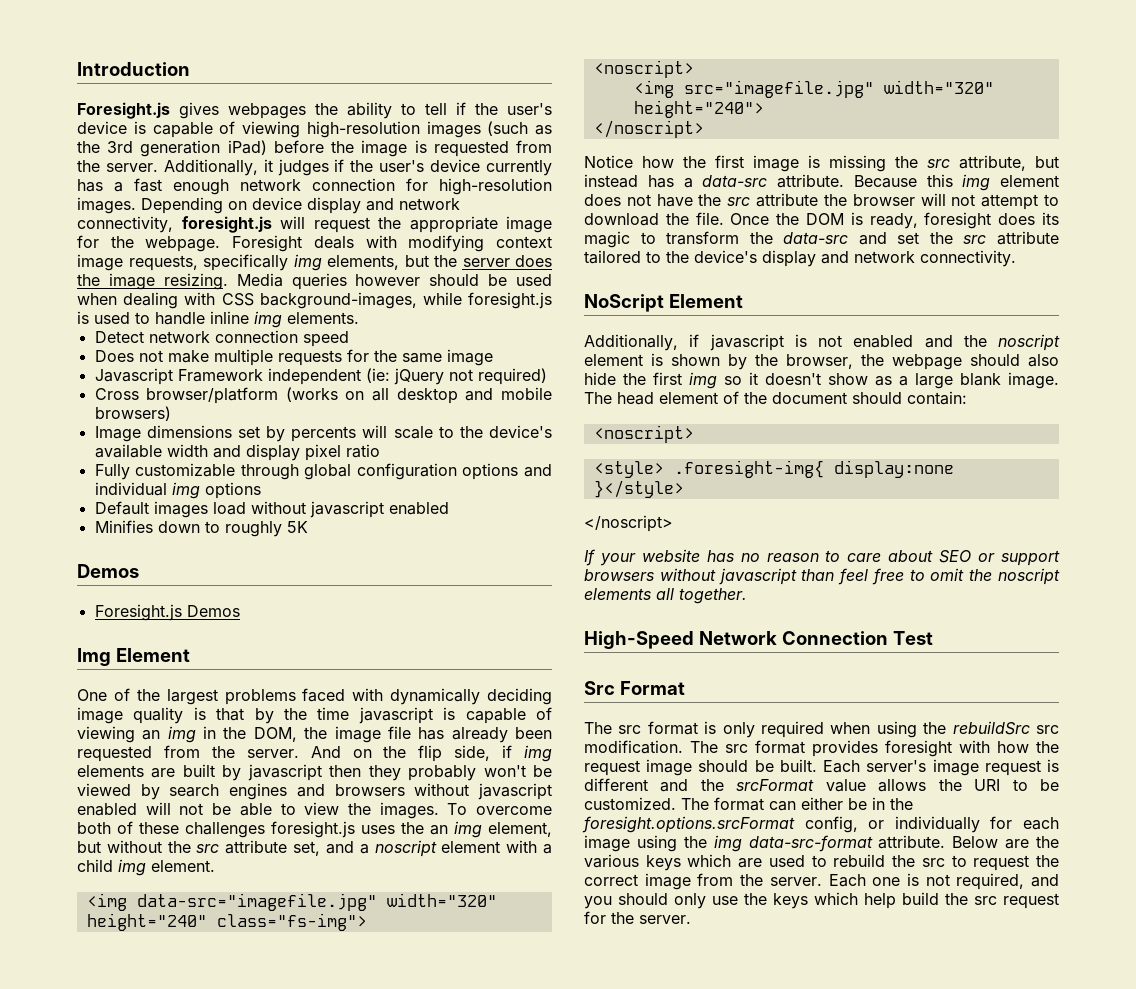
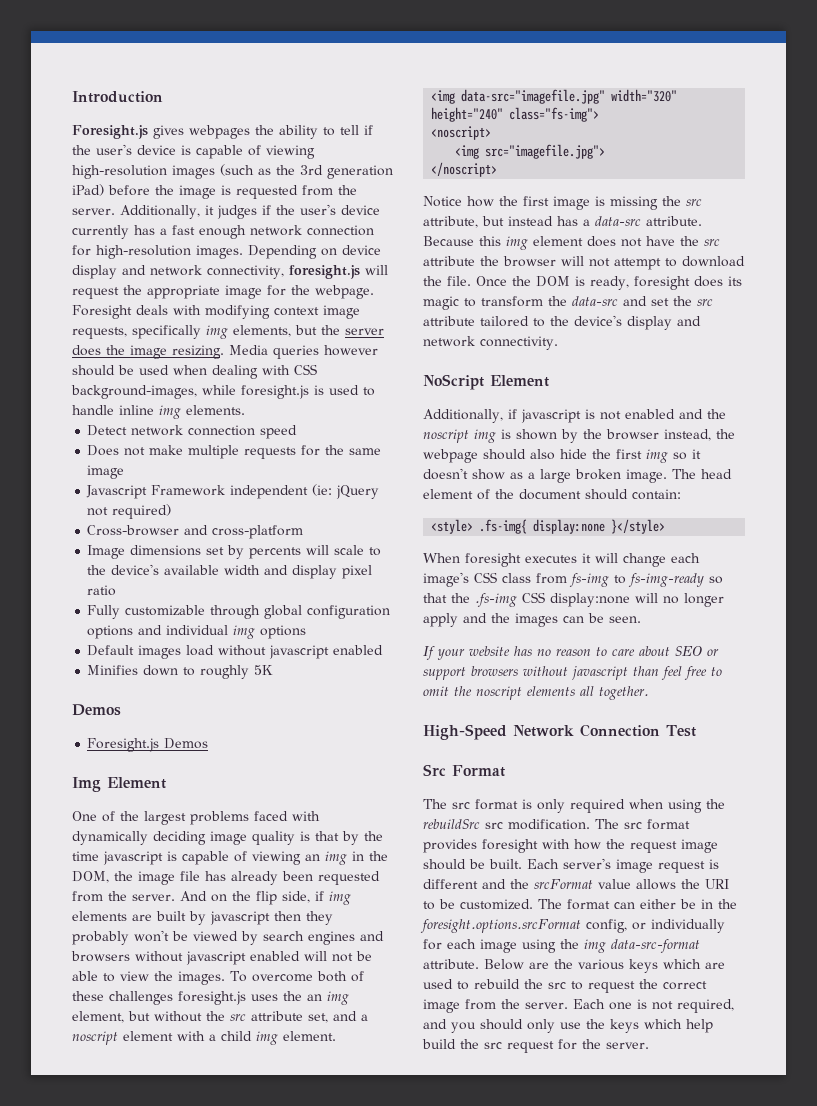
- Cross browser/platform (works on all desktop and mobile browsers)
+ Cross-browser and cross-platform
- <img src="imagefile.jpg" width="320" height="240">
+ <img src="imagefile.jpg">
- Additionally, if javascript is not enabled and the noscript element is shown by the browser, the webpage should also hide the first img so it doesn't show as a large blank image.
+ Additionally, if javascript is not enabled and the noscript img is shown by the browser instead, the webpage should also hide the first img so it doesn't show as a large broken image.
  The head element of the document should contain:
- <noscript>
- <style> .foresight-img{ display:none }</style>
- </noscript>
+ <style> .fs-img{ display:none }</style>
+ When foresight executes it will change each image's CSS class from fs-img to fs-img-ready so that the .fs-img CSS display:none will no longer apply and the images can be seen.

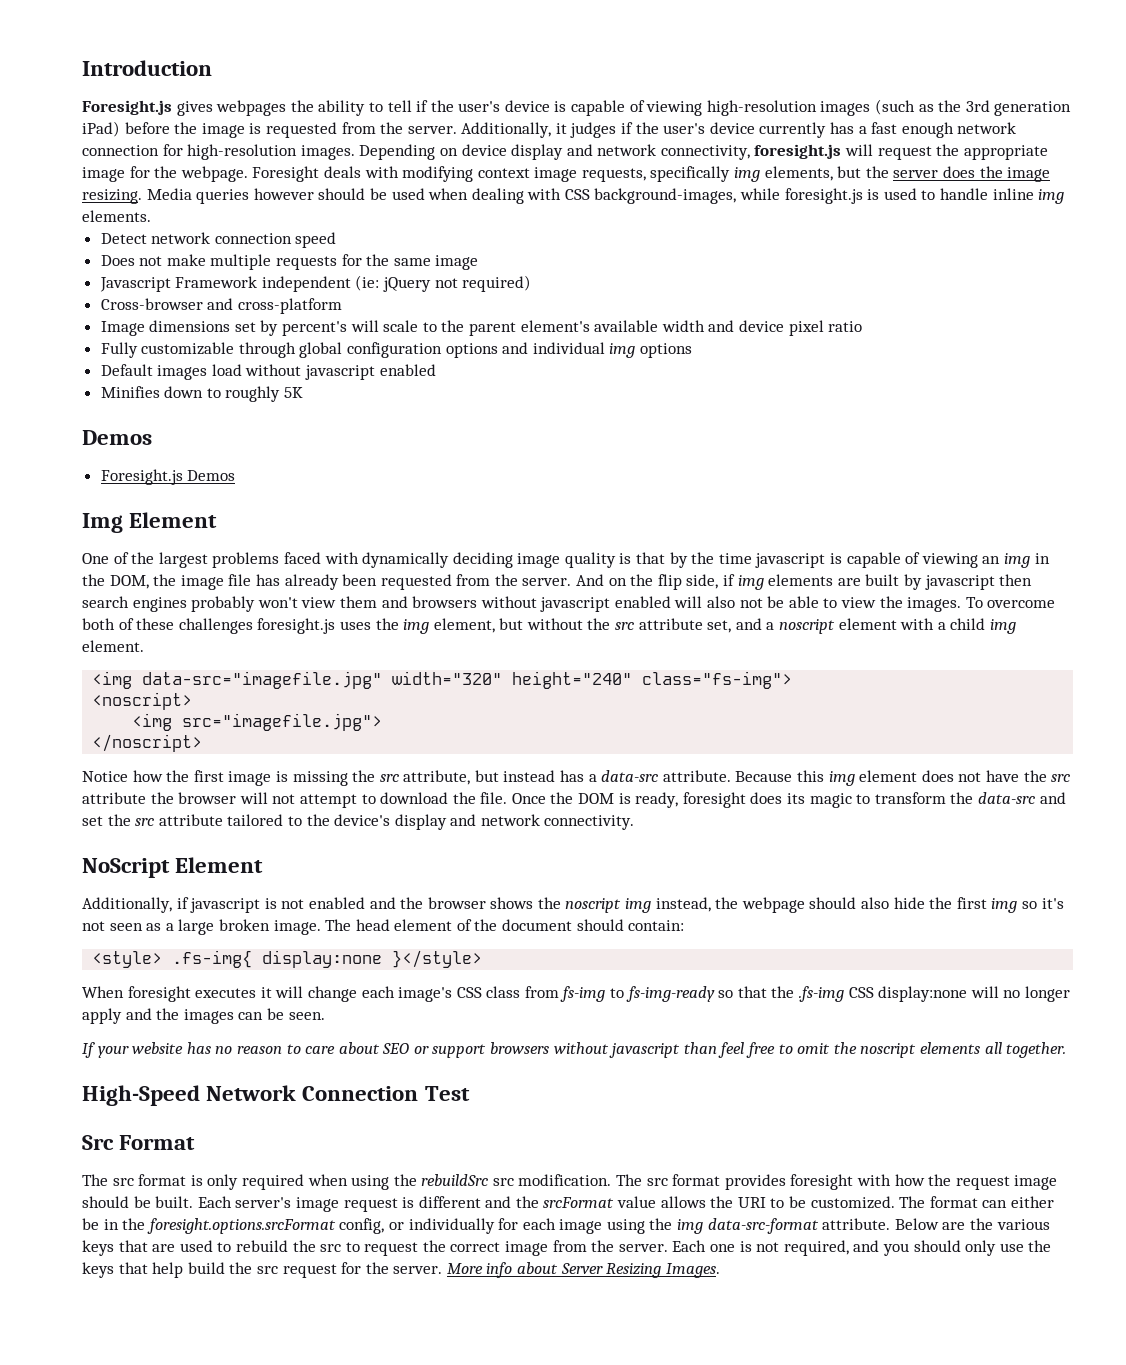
- Image dimensions set by percents will scale to the device's available width and display pixel ratio
+ Image dimensions set by percent's will scale to the parent element's available width and device pixel ratio
- And on the flip side, if img elements are built by javascript then they probably won't be viewed by search engines and browsers without javascript enabled will not be able to view the images.
+ And on the flip side, if img elements are built by javascript then search engines probably won't view them and browsers without javascript enabled will also not be able to view the images.
- To overcome both of these challenges foresight.js uses the an img element, but without the src attribute set, and a noscript element with a child img element.
+ To overcome both of these challenges foresight.js uses the img element, but without the src attribute set, and a noscript element with a child img element.
- Additionally, if javascript is not enabled and the noscript img is shown by the browser instead, the webpage should also hide the first img so it doesn't show as a large broken image.
+ Additionally, if javascript is not enabled and the browser shows the noscript img instead, the webpage should also hide the first img so it's not seen as a large broken image.
- Below are the various keys which are used to rebuild the src to request the correct image from the server.
+ Below are the various keys that are used to rebuild the src to request the correct image from the server.
- Each one is not required, and you should only use the keys which help build the src request for the server.
+ Each one is not required, and you should only use the keys that help build the src request for the server.
+ More info about Server Resizing Images.

